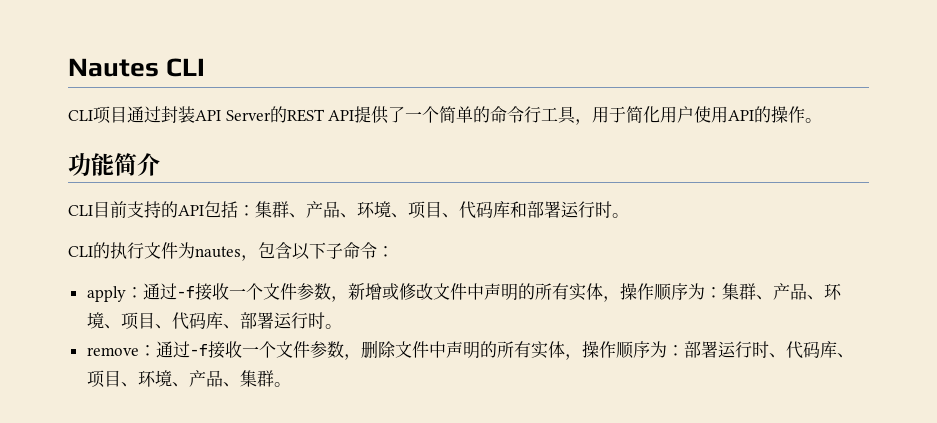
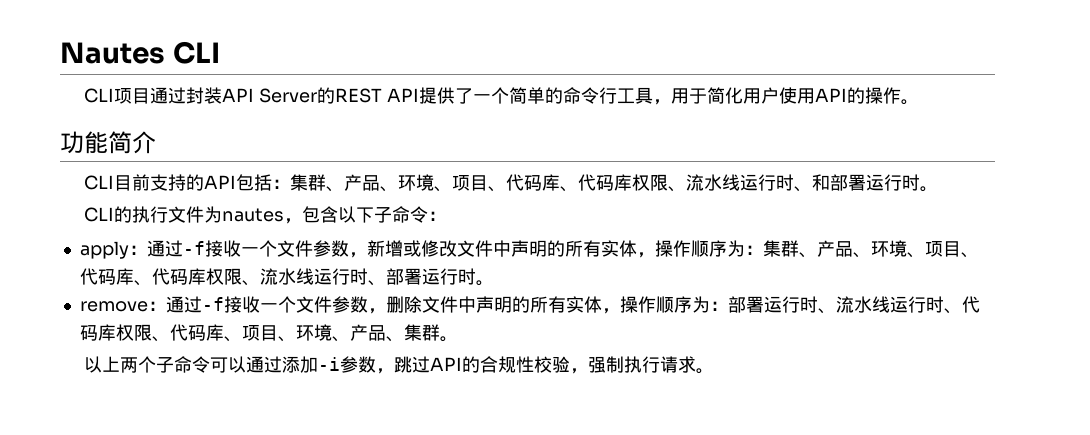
- CLI目前支持的API包括：集群、产品、环境、项目、代码库和部署运行时。
+ CLI目前支持的API包括：集群、产品、环境、项目、代码库、代码库权限、流水线运行时、和部署运行时。
- apply：通过-f接收一个文件参数，新增或修改文件中声明的所有实体，操作顺序为：集群、产品、环境、项目、代码库、部署运行时。
+ apply：通过-f接收一个文件参数，新增或修改文件中声明的所有实体，操作顺序为：集群、产品、环境、项目、代码库、代码库权限、流水线运行时、部署运行时。
- remove：通过-f接收一个文件参数，删除文件中声明的所有实体，操作顺序为：部署运行时、代码库、项目、环境、产品、集群。
+ remove：通过-f接收一个文件参数，删除文件中声明的所有实体，操作顺序为：部署运行时、流水线运行时、代码库权限、代码库、项目、环境、产品、集群。
+ 以上两个子命令可以通过添加-i参数，跳过API的合规性校验，强制执行请求。

